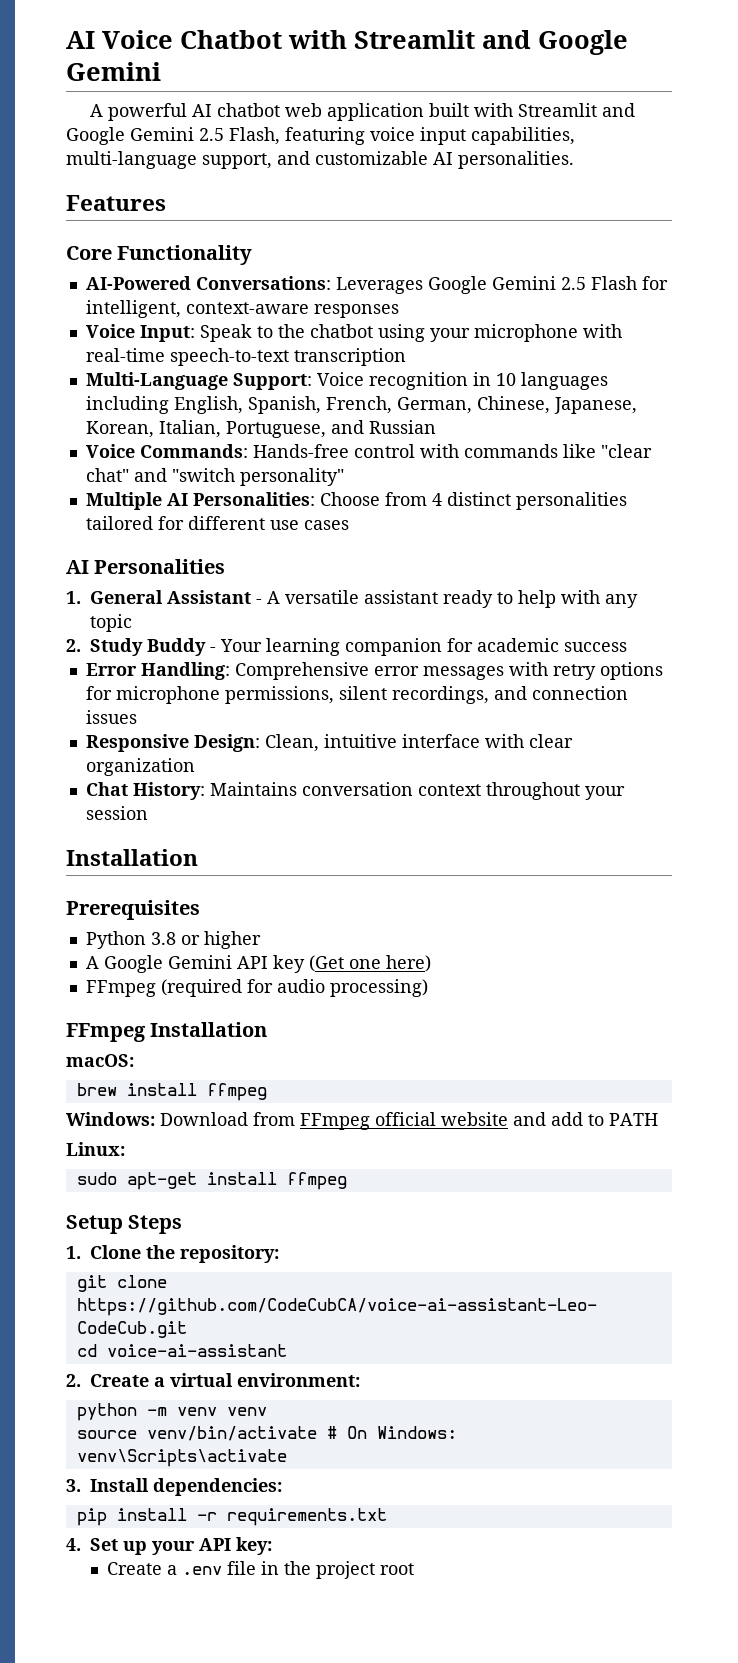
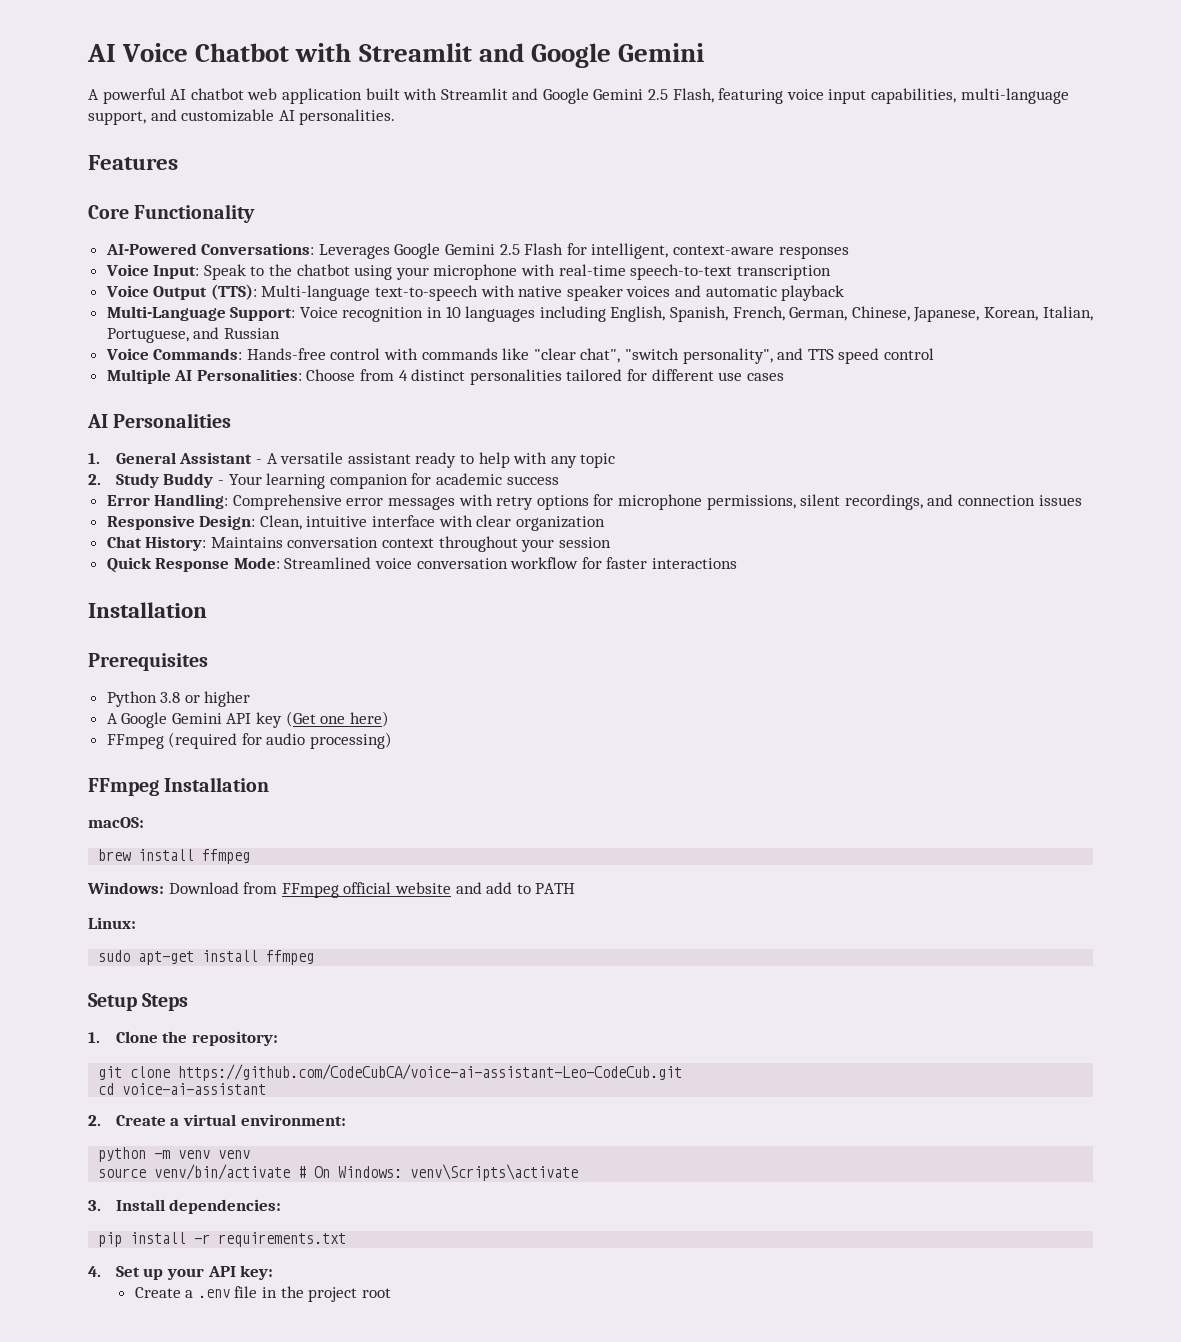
+ Voice Output (TTS): Multi-language text-to-speech with native speaker voices and automatic playback
- Voice Commands: Hands-free control with commands like "clear chat" and "switch personality"
+ Voice Commands: Hands-free control with commands like "clear chat", "switch personality", and TTS speed control
+ Quick Response Mode: Streamlined voice conversation workflow for faster interactions

